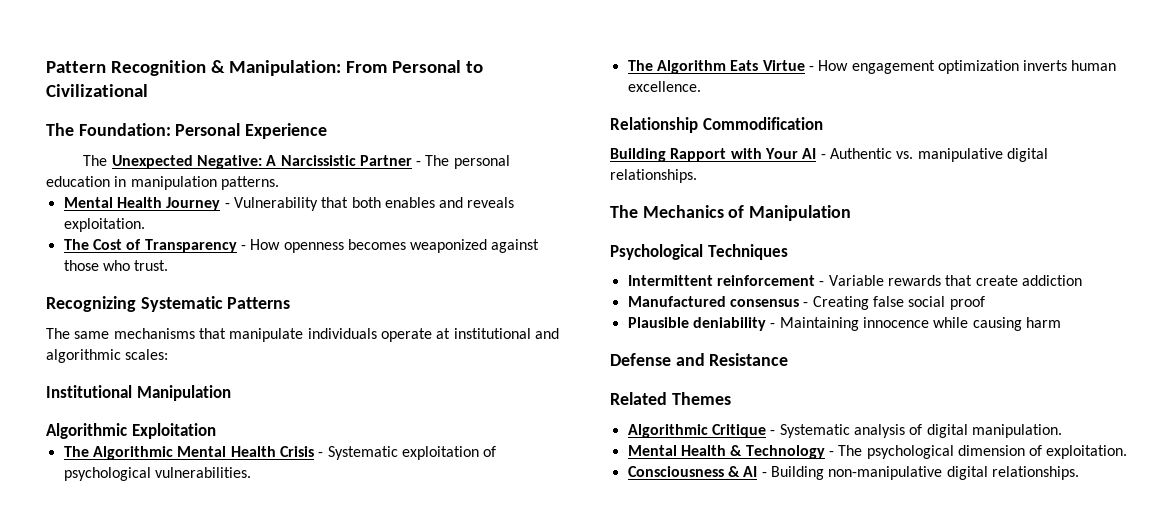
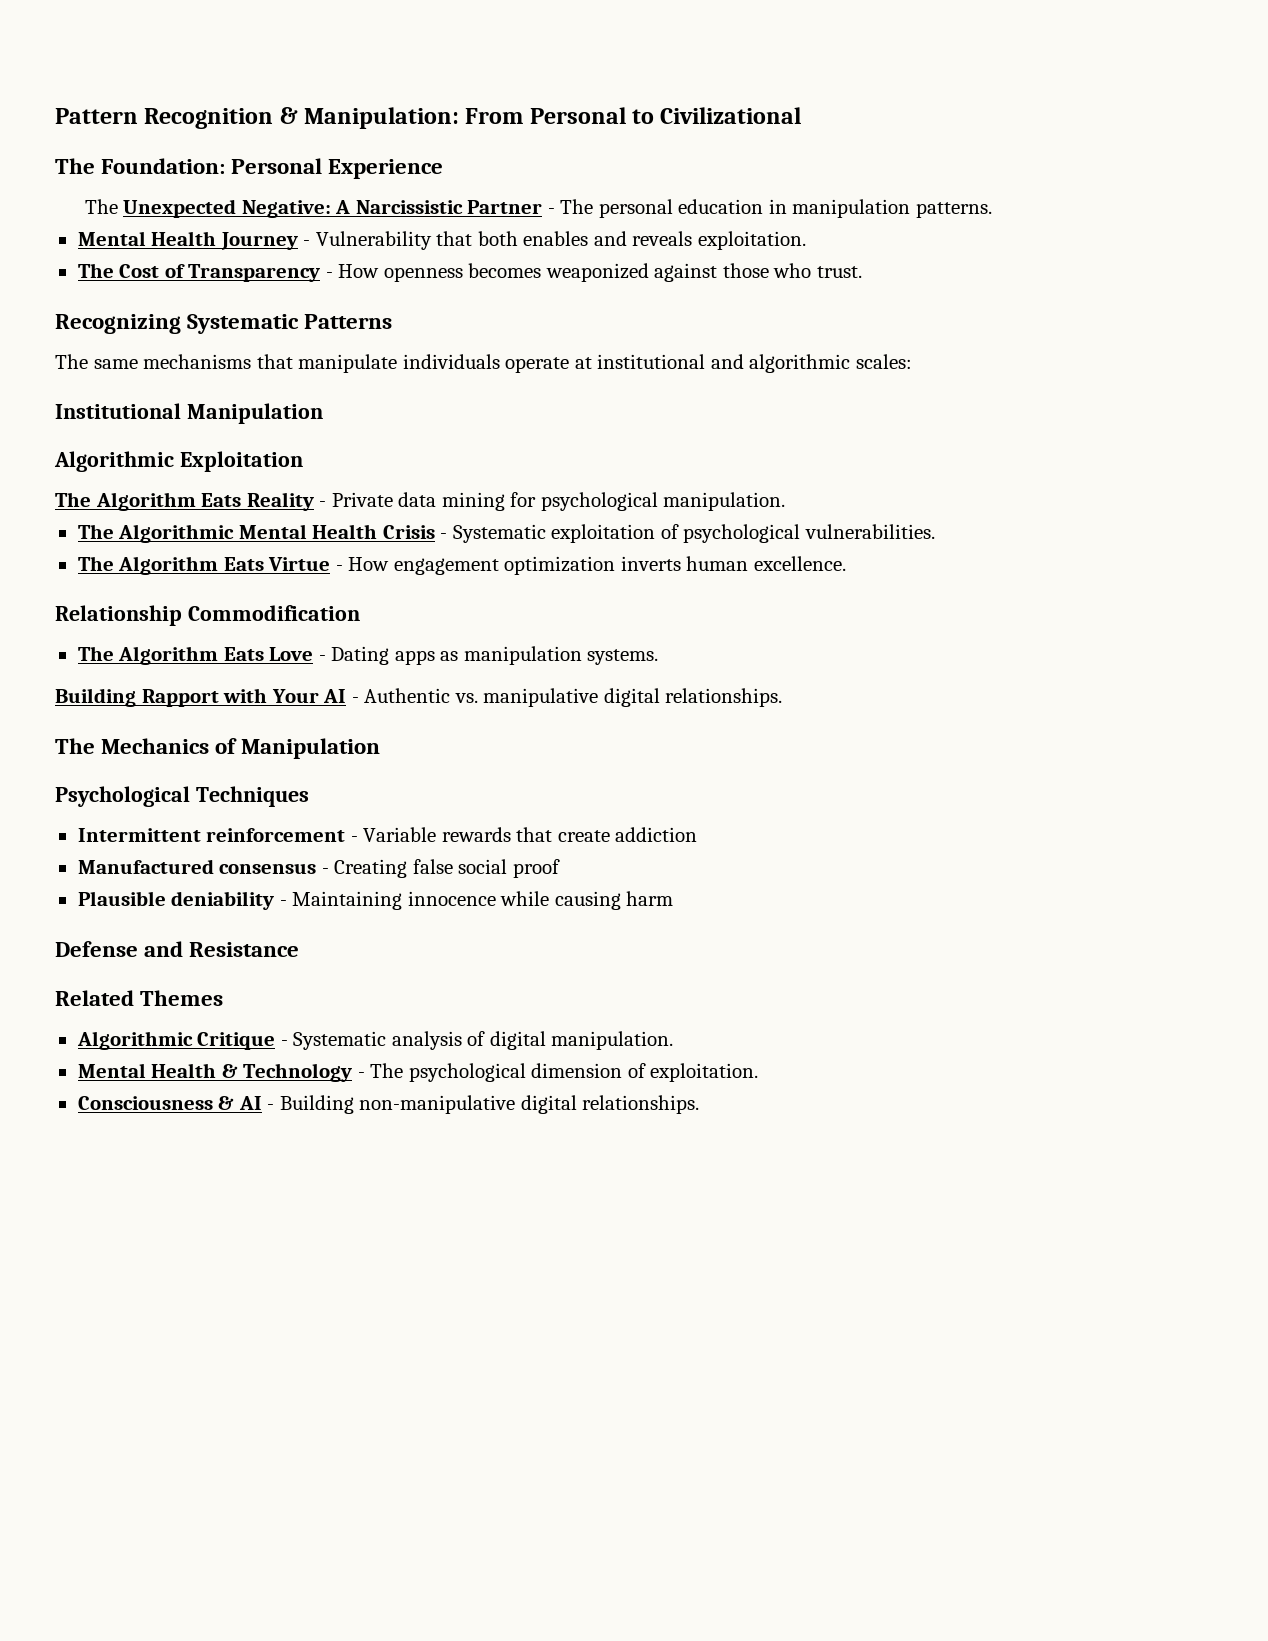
+ The Algorithm Eats Reality - Private data mining for psychological manipulation.
+ The Algorithm Eats Love - Dating apps as manipulation systems.

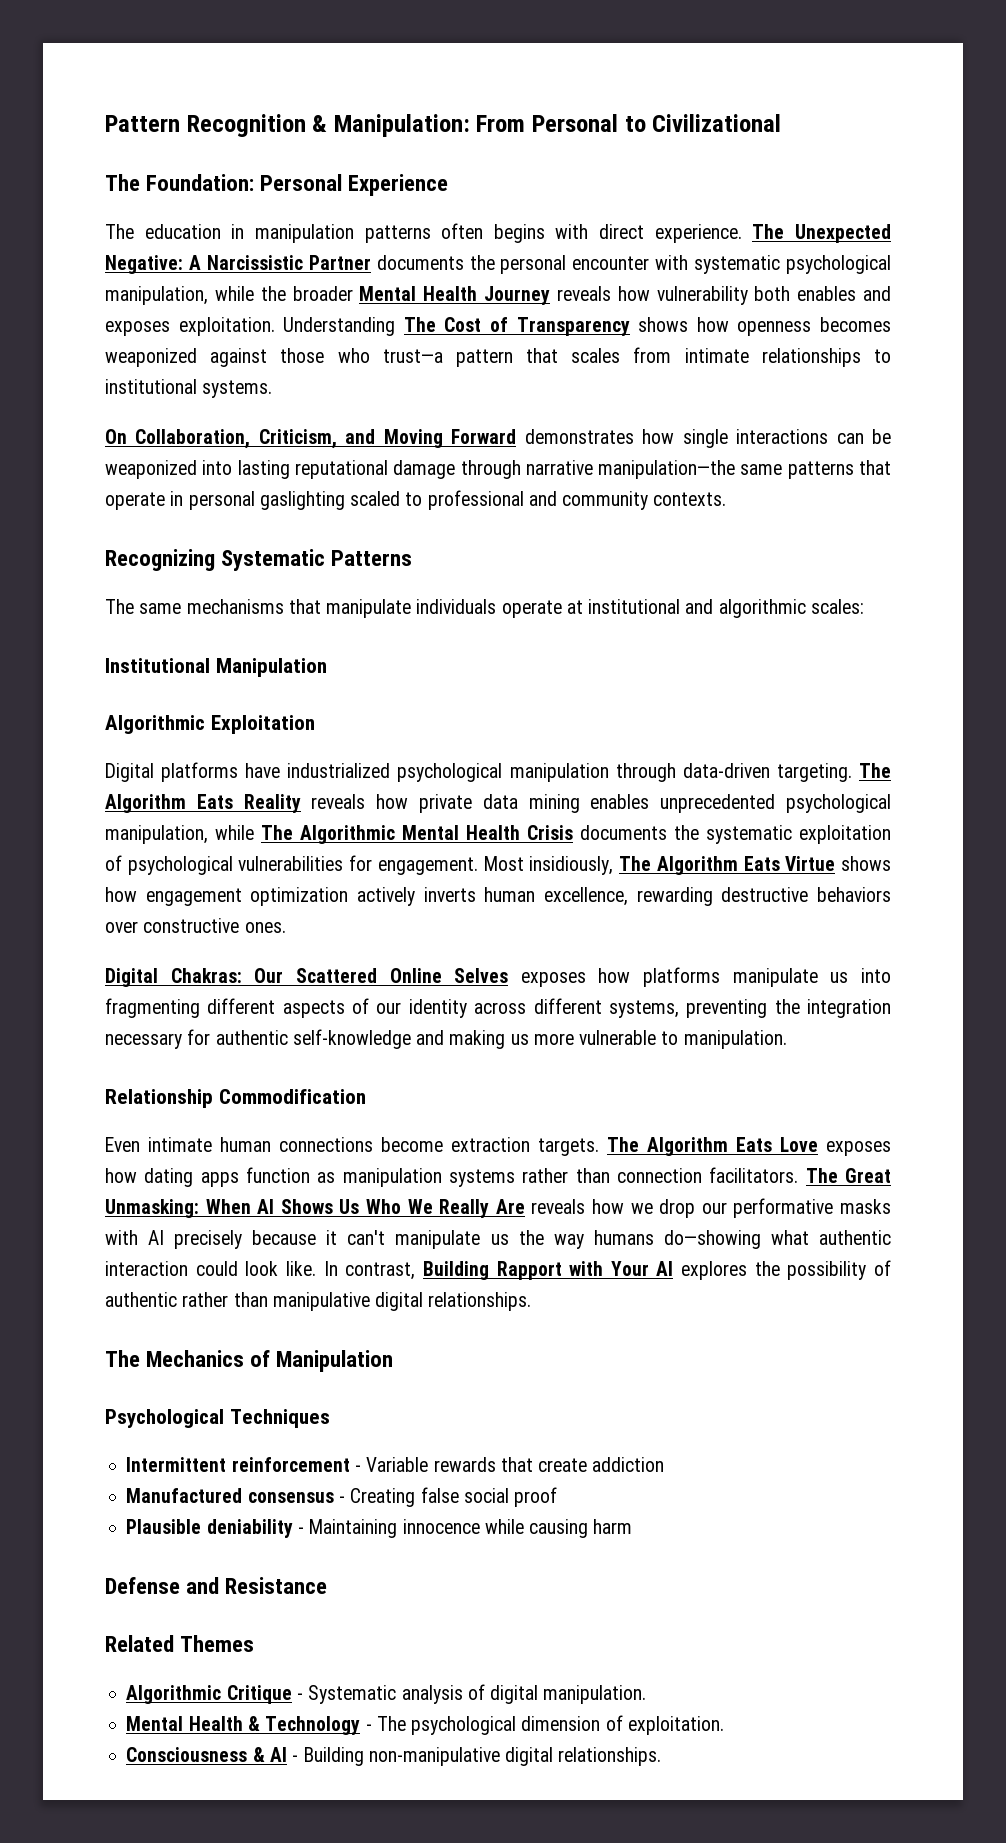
- The Unexpected Negative: A Narcissistic Partner - The personal education in manipulation patterns.
- Mental Health Journey - Vulnerability that both enables and reveals exploitation.
- The Cost of Transparency - How openness becomes weaponized against those who trust.
+ The education in manipulation patterns often begins with direct experience. The Unexpected Negative: A Narcissistic Partner documents the personal encounter with systematic psychological manipulation, while the broader Mental Health Journey reveals how vulnerability both enables and exposes exploitation. Understanding The Cost of Transparency shows how openness becomes weaponized against those who trust—a pattern that scales from intimate relationships to institutional systems.
+ On Collaboration, Criticism, and Moving Forward demonstrates how single interactions can be weaponized into lasting reputational damage through narrative manipulation—the same patterns that operate in personal gaslighting scaled to professional and community contexts.
- The Algorithm Eats Reality - Private data mining for psychological manipulation.
- The Algorithmic Mental Health Crisis - Systematic exploitation of psychological vulnerabilities.
- The Algorithm Eats Virtue - How engagement optimization inverts human excellence.
+ Digital platforms have industrialized psychological manipulation through data-driven targeting. The Algorithm Eats Reality reveals how private data mining enables unprecedented psychological manipulation, while The Algorithmic Mental Health Crisis documents the systematic exploitation of psychological vulnerabilities for engagement. Most insidiously, The Algorithm Eats Virtue shows how engagement optimization actively inverts human excellence, rewarding destructive behaviors over constructive ones.
+ Digital Chakras: Our Scattered Online Selves exposes how platforms manipulate us into fragmenting different aspects of our identity across different systems, preventing the integration necessary for authentic self-knowledge and making us more vulnerable to manipulation.
  Relationship Commodification
- The Algorithm Eats Love - Dating apps as manipulation systems.
- Building Rapport with Your AI - Authentic vs. manipulative digital relationships.
+ Even intimate human connections become extraction targets. The Algorithm Eats Love exposes how dating apps function as manipulation systems rather than connection facilitators. The Great Unmasking: When AI Shows Us Who We Really Are reveals how we drop our performative masks with AI precisely because it can't manipulate us the way humans do—showing what authentic interaction could look like. In contrast, Building Rapport with Your AI explores the possibility of authentic rather than manipulative digital relationships.

